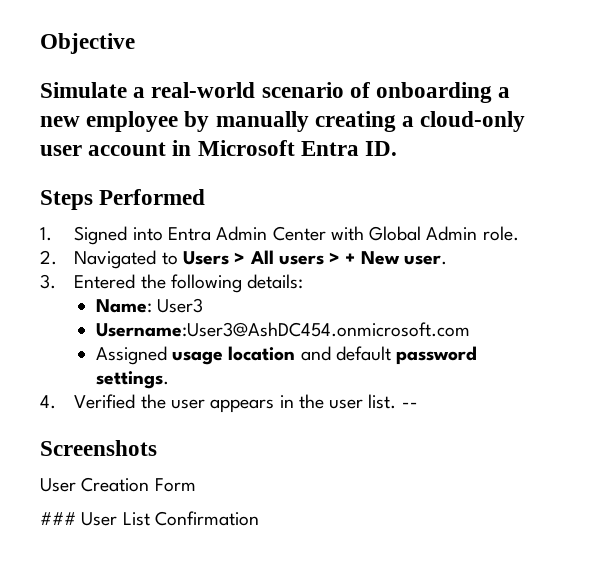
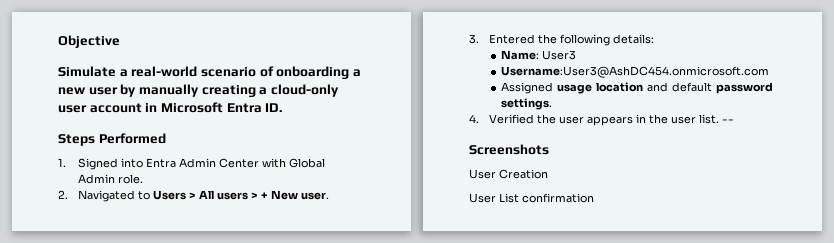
- Simulate a real-world scenario of onboarding a new employee by manually creating a cloud-only user account in Microsoft Entra ID.
+ Simulate a real-world scenario of onboarding a new user by manually creating a cloud-only user account in Microsoft Entra ID.
- User Creation Form
- ### User List Confirmation
+ User Creation
+ User List confirmation

